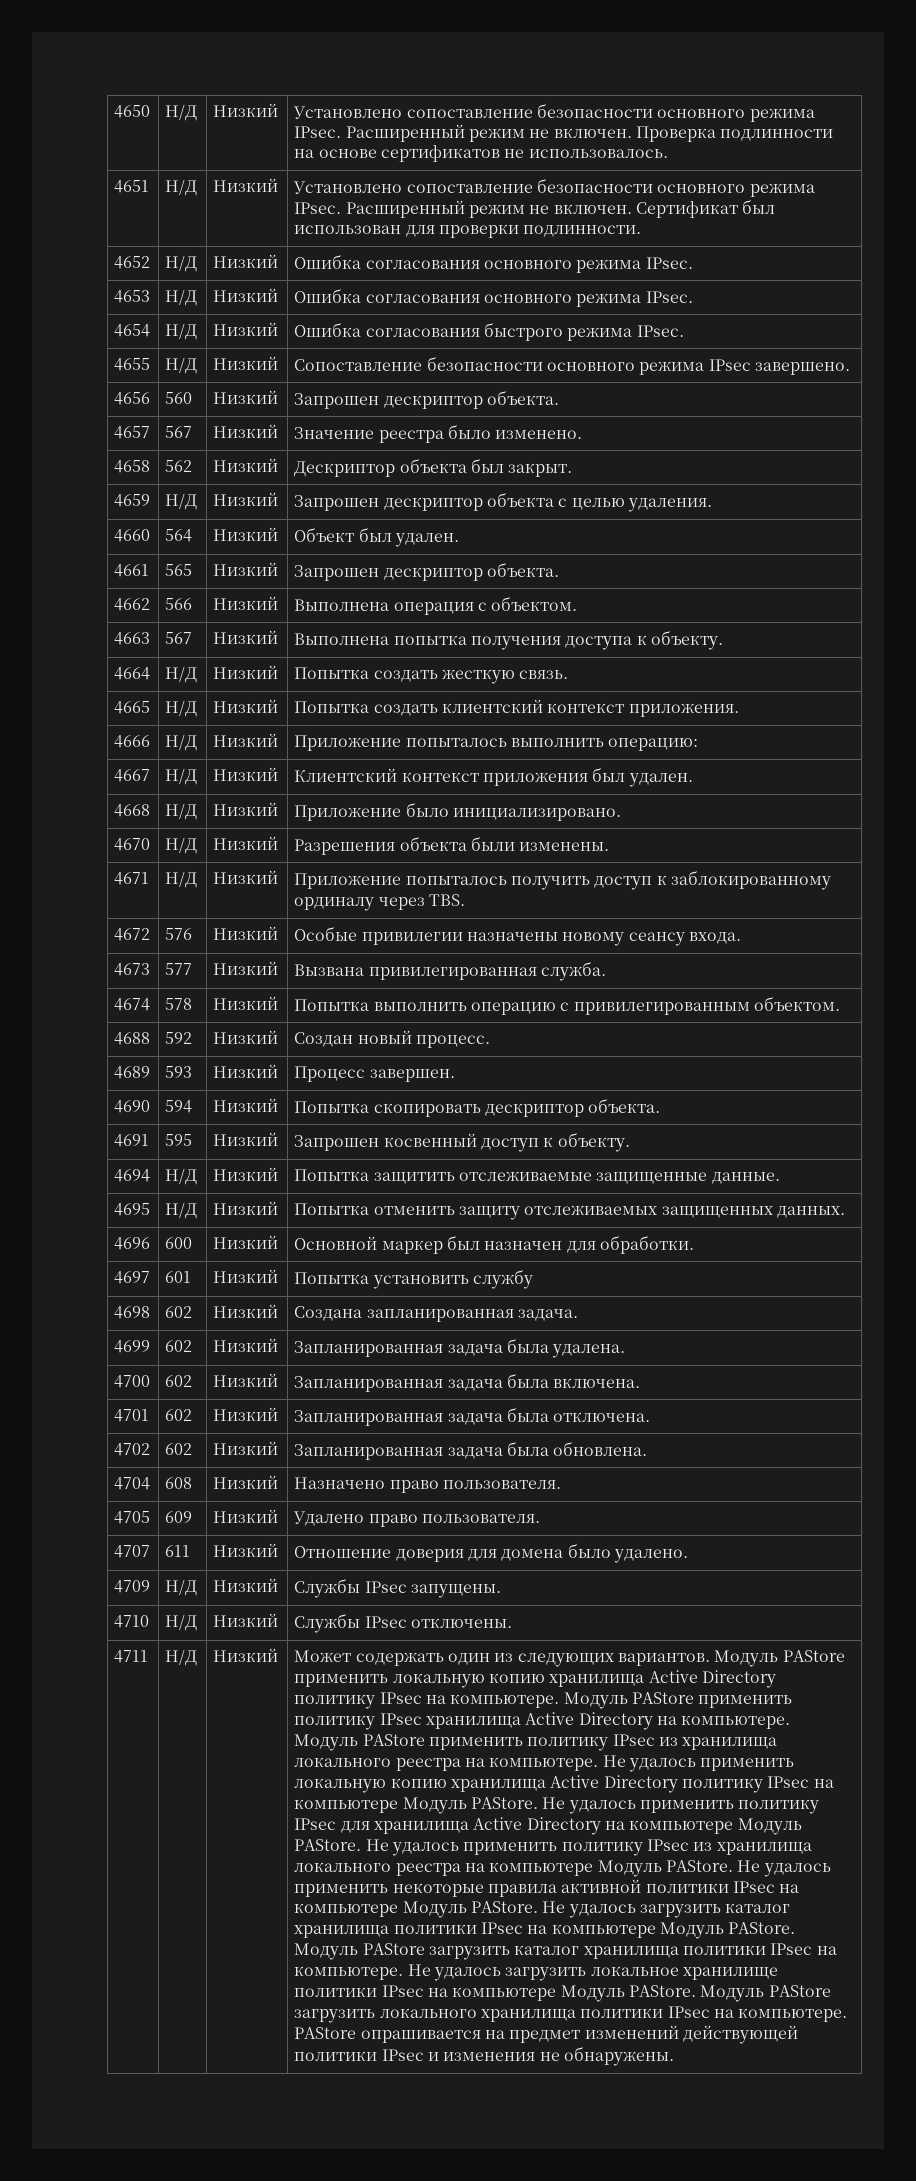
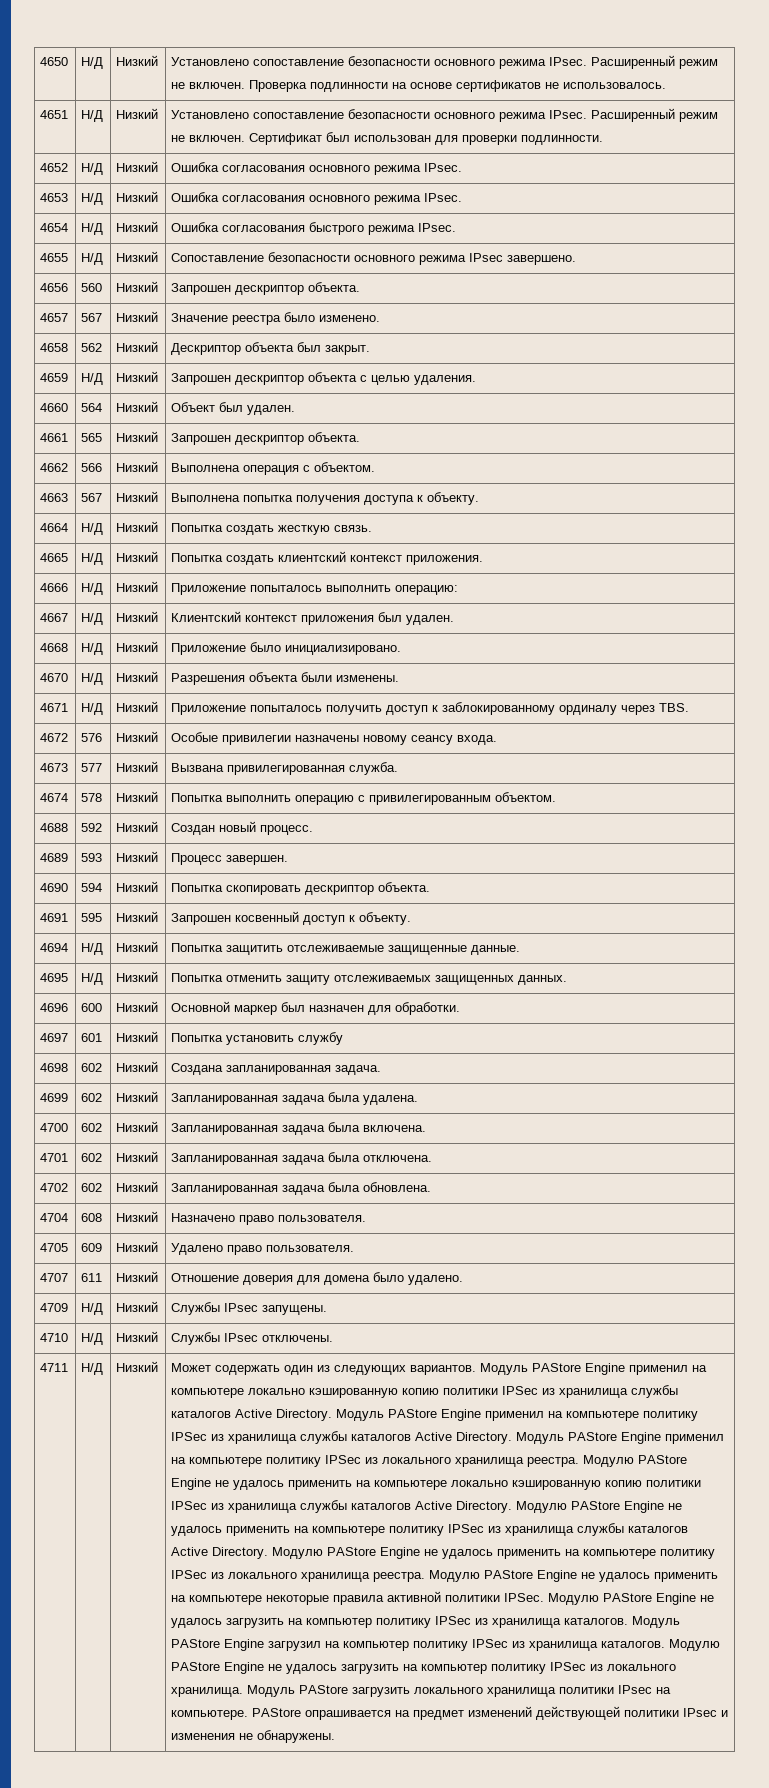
- Модуль PAStore применить локальную копию хранилища Active Directory политику IPsec на компьютере. Модуль PAStore применить политику IPsec хранилища Active Directory на компьютере. Модуль PAStore применить политику IPsec из хранилища локального реестра на компьютере. Не удалось применить локальную копию хранилища Active Directory политику IPsec на компьютере Модуль PAStore. Не удалось применить политику IPsec для хранилища Active Directory на компьютере Модуль PAStore. Не удалось применить политику IPsec из хранилища локального реестра на компьютере Модуль PAStore. Не удалось применить некоторые правила активной политики IPsec на компьютере Модуль PAStore. Не удалось загрузить каталог хранилища политики IPsec на компьютере Модуль PAStore. Модуль PAStore загрузить каталог хранилища политики IPsec на компьютере. Не удалось загрузить локальное хранилище политики IPsec на компьютере Модуль PAStore.
+ Модуль PAStore Engine применил на компьютере локально кэшированную копию политики IPSec из хранилища службы каталогов Active Directory. Модуль PAStore Engine применил на компьютере политику IPSec из хранилища службы каталогов Active Directory. Модуль PAStore Engine применил на компьютере политику IPSec из локального хранилища реестра. Модулю PAStore Engine не удалось применить на компьютере локально кэшированную копию политики IPSec из хранилища службы каталогов Active Directory. Модулю PAStore Engine не удалось применить на компьютере политику IPSec из хранилища службы каталогов Active Directory. Модулю PAStore Engine не удалось применить на компьютере политику IPSec из локального хранилища реестра. Модулю PAStore Engine не удалось применить на компьютере некоторые правила активной политики IPSec. Модулю PAStore Engine не удалось загрузить на компьютер политику IPSec из хранилища каталогов. Модуль PAStore Engine загрузил на компьютер политику IPSec из хранилища каталогов. Модулю PAStore Engine не удалось загрузить на компьютер политику IPSec из локального хранилища.

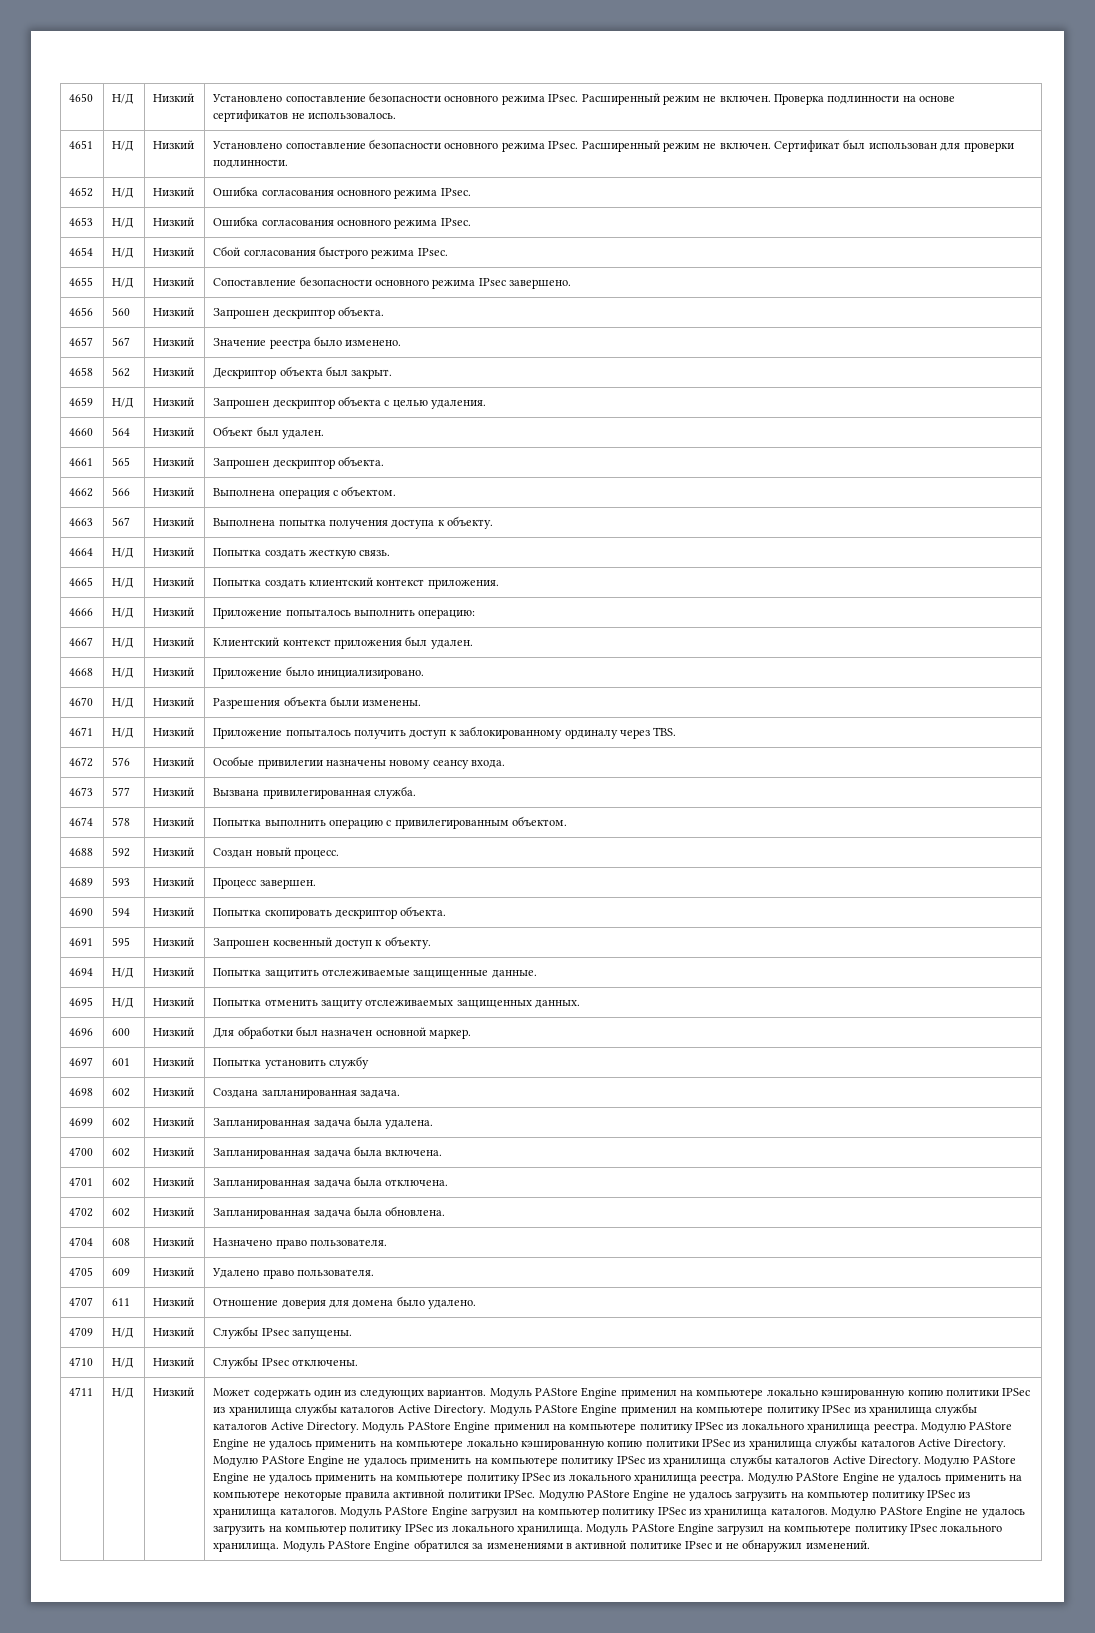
- 4654 | Н/Д | Низкий | Ошибка согласования быстрого режима IPsec.
+ 4654 | Н/Д | Низкий | Сбой согласования быстрого режима IPsec.
- 4696 | 600 | Низкий | Основной маркер был назначен для обработки.
+ 4696 | 600 | Низкий | Для обработки был назначен основной маркер.
- Модуль PAStore загрузить локального хранилища политики IPsec на компьютере. PAStore опрашивается на предмет изменений действующей политики IPsec и изменения не обнаружены.
+ Модуль PAStore Engine загрузил на компьютере политику IPsec локального хранилища. Модуль PAStore Engine обратился за изменениями в активной политике IPsec и не обнаружил изменений.

